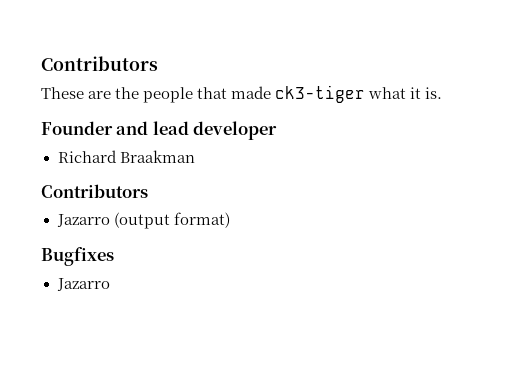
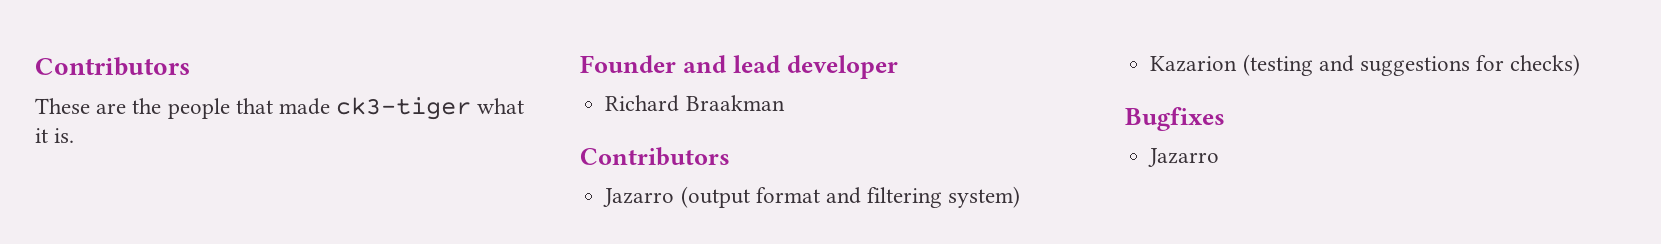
- Jazarro (output format)
+ Jazarro (output format and filtering system)
+ Kazarion (testing and suggestions for checks)

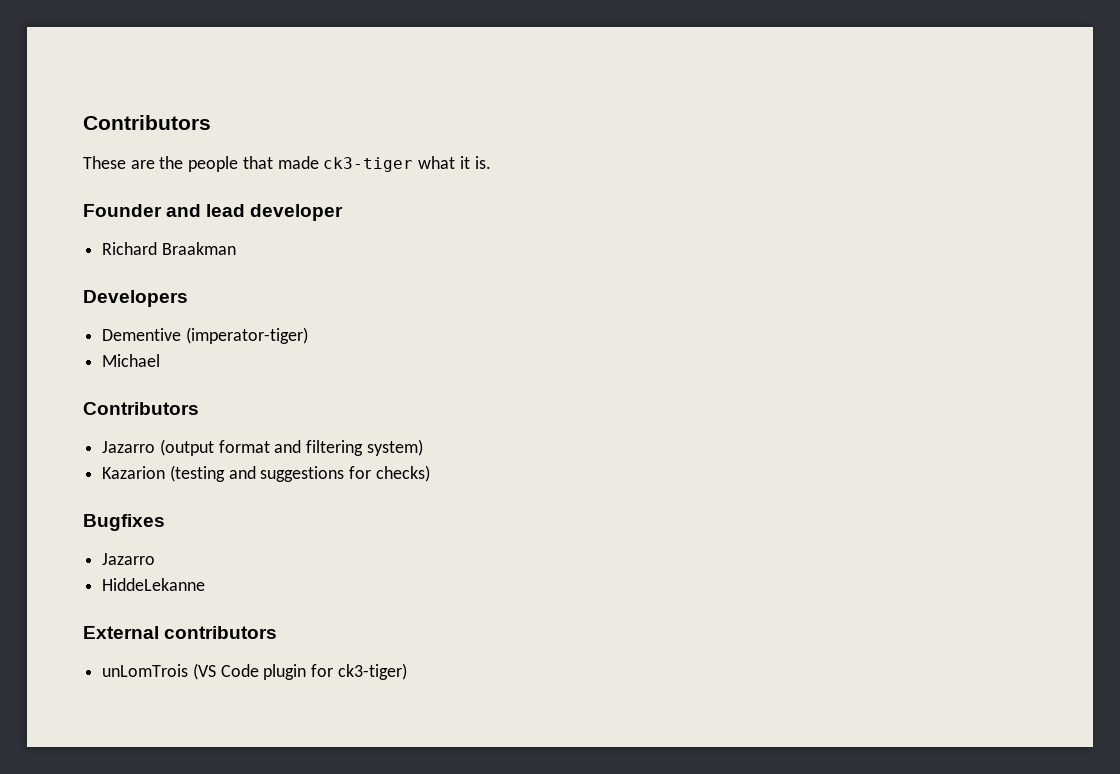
+ Developers
+ Dementive (imperator-tiger)
+ Michael
+ HiddeLekanne
+ External contributors
+ unLomTrois (VS Code plugin for ck3-tiger)

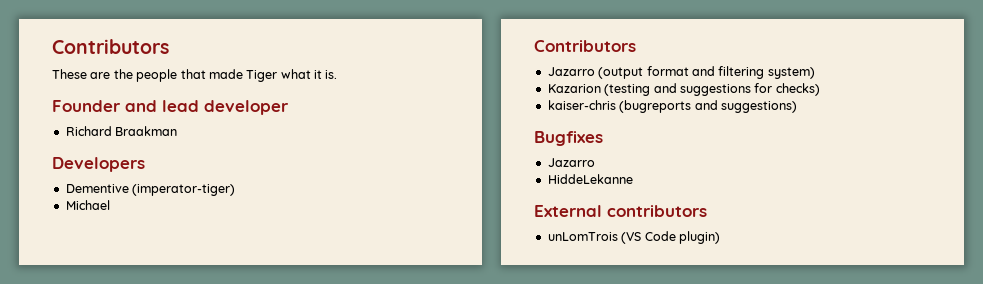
- These are the people that made ck3-tiger what it is.
+ These are the people that made Tiger what it is.
+ kaiser-chris (bugreports and suggestions)
- unLomTrois (VS Code plugin for ck3-tiger)
+ unLomTrois (VS Code plugin)

